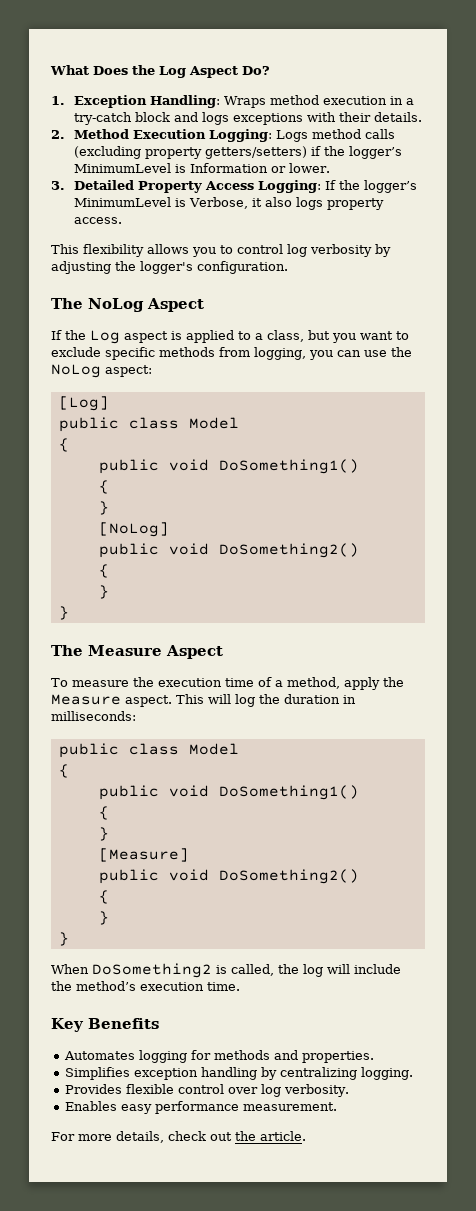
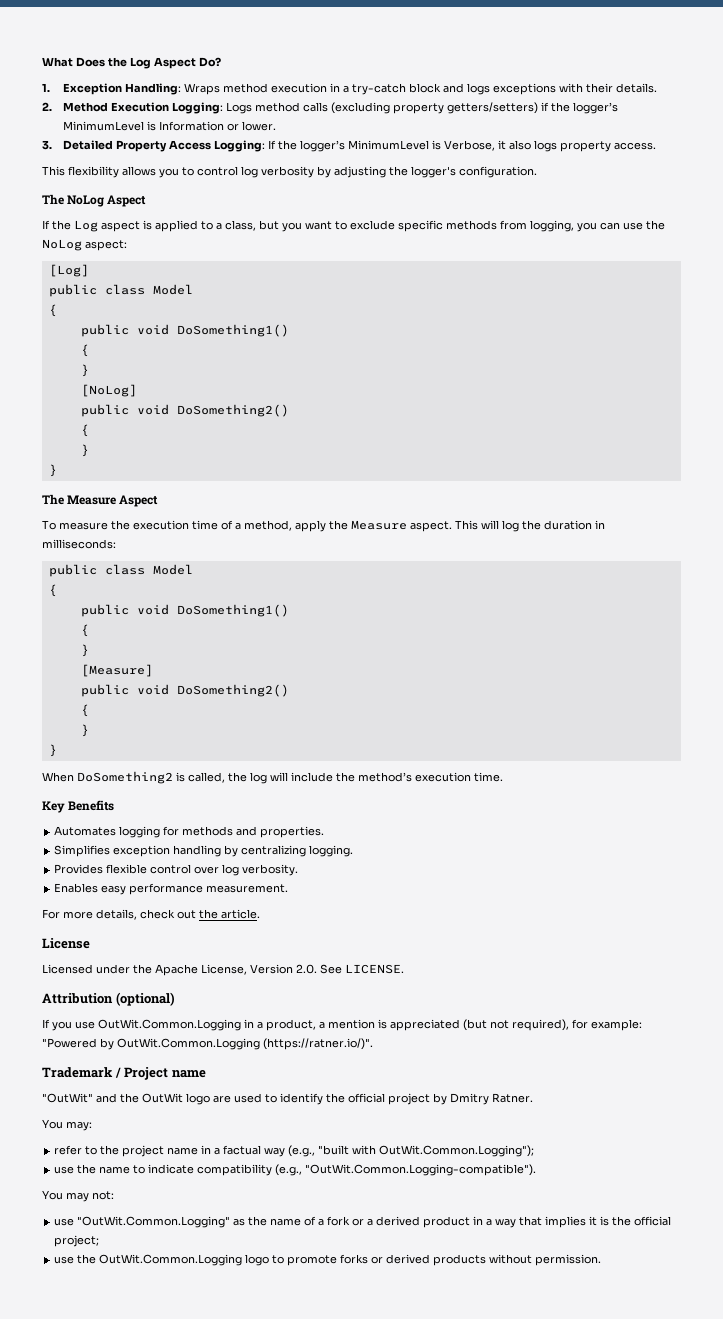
+ License
+ Licensed under the Apache License, Version 2.0. See LICENSE.
+ Attribution (optional)
+ If you use OutWit.Common.Logging in a product, a mention is appreciated (but not required), for example: "Powered by OutWit.Common.Logging (https://ratner.io/)".
+ Trademark / Project name
+ "OutWit" and the OutWit logo are used to identify the official project by Dmitry Ratner.
+ You may:
+ refer to the project name in a factual way (e.g., "built with OutWit.Common.Logging");
+ use the name to indicate compatibility (e.g., "OutWit.Common.Logging-compatible").
+ You may not:
+ use "OutWit.Common.Logging" as the name of a fork or a derived product in a way that implies it is the official project;
+ use the OutWit.Common.Logging logo to promote forks or derived products without permission.

